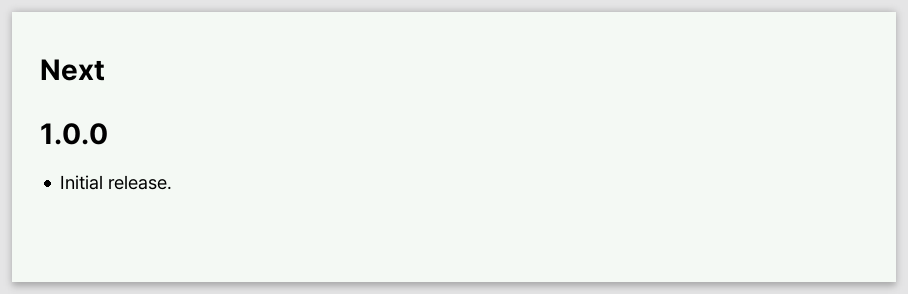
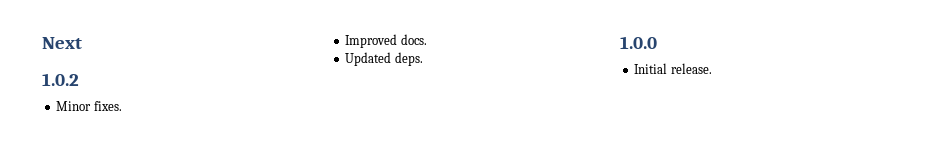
+ 1.0.2
+ Minor fixes.
+ Improved docs.
+ Updated deps.

